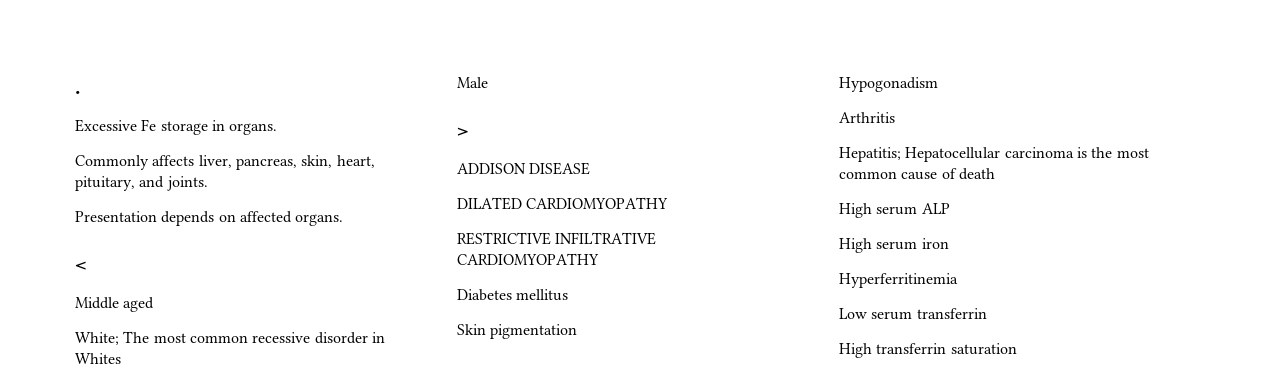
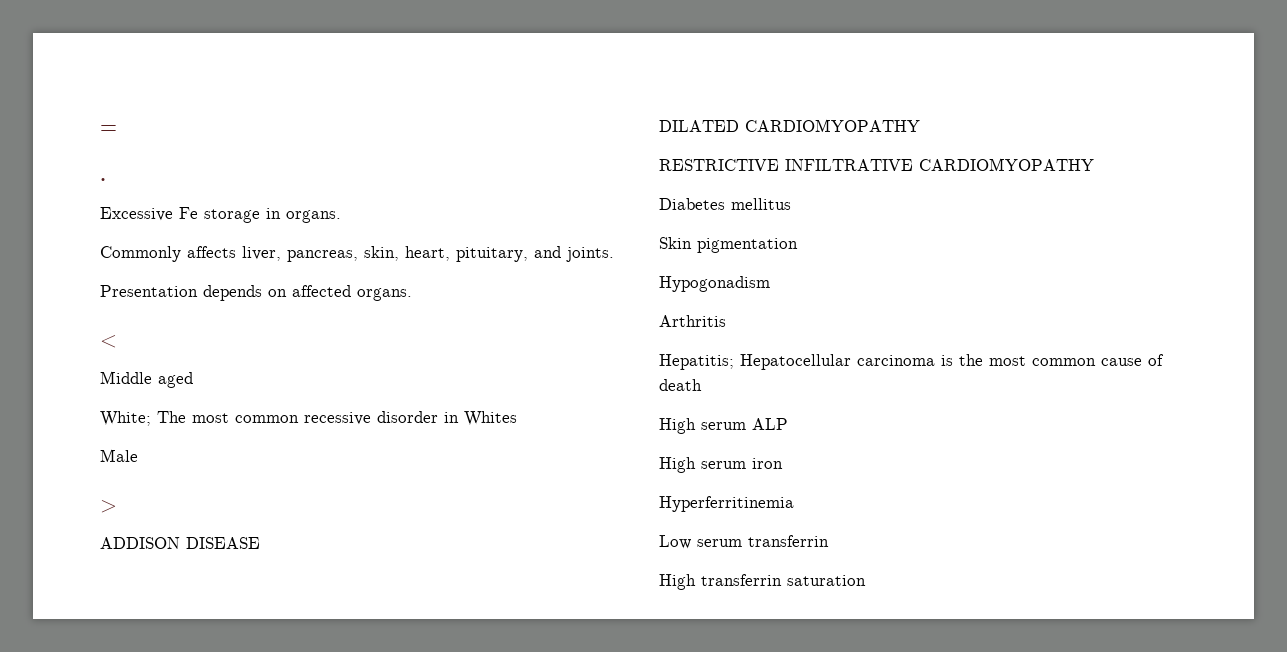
+ =

